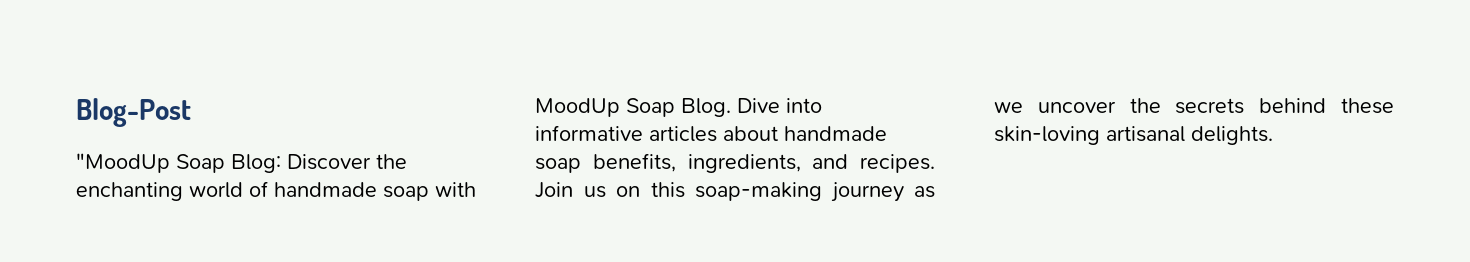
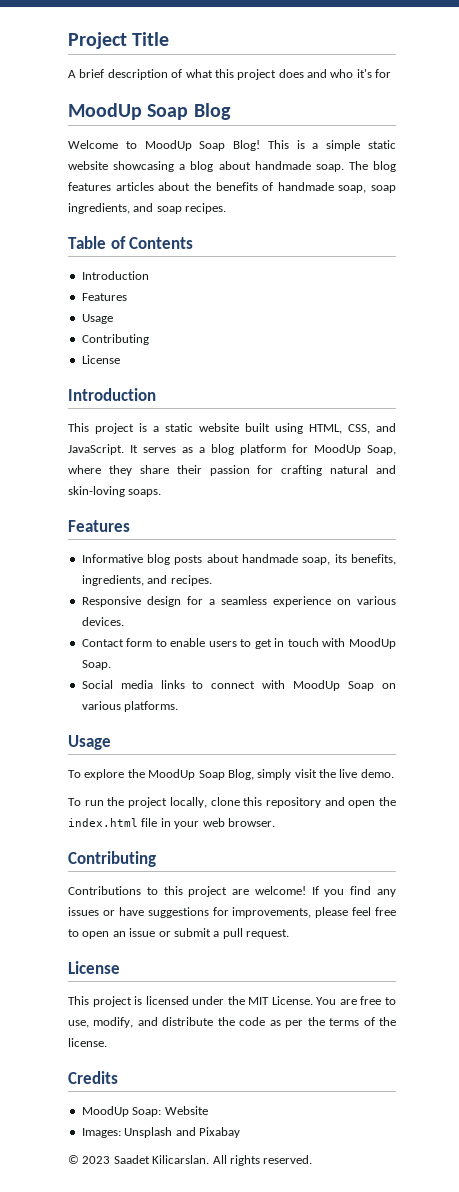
- Blog-Post
- "MoodUp Soap Blog: Discover the enchanting world of handmade soap with MoodUp Soap Blog. Dive into informative articles about handmade soap benefits, ingredients, and recipes. Join us on this soap-making journey as we uncover the secrets behind these skin-loving artisanal delights.
+ Project Title
+ A brief description of what this project does and who it's for
+ MoodUp Soap Blog
+ Welcome to MoodUp Soap Blog! This is a simple static website showcasing a blog about handmade soap. The blog features articles about the benefits of handmade soap, soap ingredients, and soap recipes.
+ Table of Contents
+ Introduction
+ Features
+ Usage
+ Contributing
+ License
+ Introduction
+ This project is a static website built using HTML, CSS, and JavaScript. It serves as a blog platform for MoodUp Soap, where they share their passion for crafting natural and skin-loving soaps.
+ Features
+ Informative blog posts about handmade soap, its benefits, ingredients, and recipes.
+ Responsive design for a seamless experience on various devices.
+ Contact form to enable users to get in touch with MoodUp Soap.
+ Social media links to connect with MoodUp Soap on various platforms.
+ Usage
+ To explore the MoodUp Soap Blog, simply visit the live demo.
+ To run the project locally, clone this repository and open the index.html file in your web browser.
+ Contributing
+ Contributions to this project are welcome! If you find any issues or have suggestions for improvements, please feel free to open an issue or submit a pull request.
+ License
+ This project is licensed under the MIT License. You are free to use, modify, and distribute the code as per the terms of the license.
+ Credits
+ MoodUp Soap: Website
+ Images: Unsplash and Pixabay
+ © 2023 Saadet Kilicarslan. All rights reserved.

